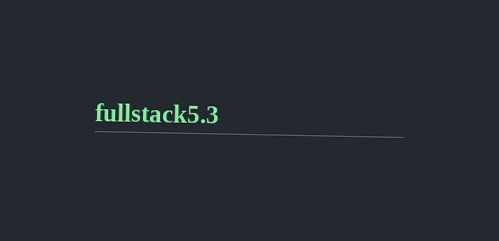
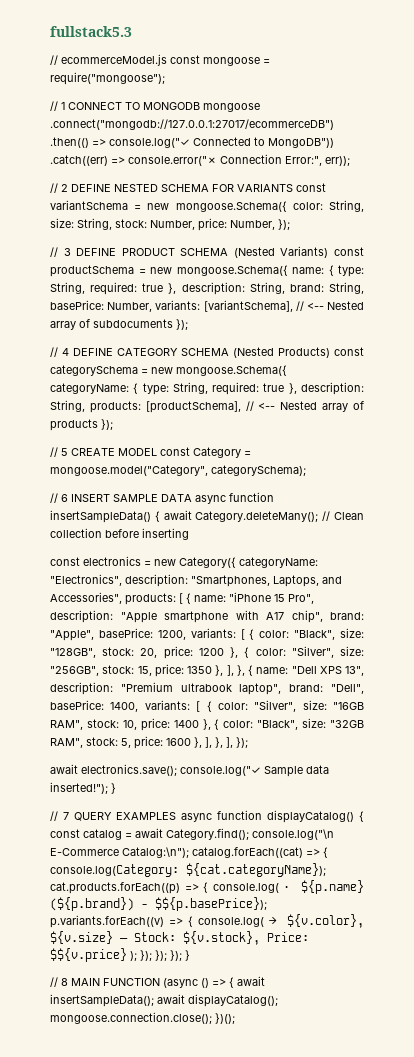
+ // ecommerceModel.js const mongoose = require("mongoose");
+ // 1 CONNECT TO MONGODB mongoose .connect("mongodb://127.0.0.1:27017/ecommerceDB") .then(() => console.log("✓ Connected to MongoDB")) .catch((err) => console.error("✗ Connection Error:", err));
+ // 2 DEFINE NESTED SCHEMA FOR VARIANTS const variantSchema = new mongoose.Schema({ color: String, size: String, stock: Number, price: Number, });
+ // 3 DEFINE PRODUCT SCHEMA (Nested Variants) const productSchema = new mongoose.Schema({ name: { type: String, required: true }, description: String, brand: String, basePrice: Number, variants: [variantSchema], // <-- Nested array of subdocuments });
+ // 4 DEFINE CATEGORY SCHEMA (Nested Products) const categorySchema = new mongoose.Schema({ categoryName: { type: String, required: true }, description: String, products: [productSchema], // <-- Nested array of products });
+ // 5 CREATE MODEL const Category = mongoose.model("Category", categorySchema);
+ // 6 INSERT SAMPLE DATA async function insertSampleData() { await Category.deleteMany(); // Clean collection before inserting
+ const electronics = new Category({ categoryName: "Electronics", description: "Smartphones, Laptops, and Accessories", products: [ { name: "iPhone 15 Pro", description: "Apple smartphone with A17 chip", brand: "Apple", basePrice: 1200, variants: [ { color: "Black", size: "128GB", stock: 20, price: 1200 }, { color: "Silver", size: "256GB", stock: 15, price: 1350 }, ], }, { name: "Dell XPS 13", description: "Premium ultrabook laptop", brand: "Dell", basePrice: 1400, variants: [ { color: "Silver", size: "16GB RAM", stock: 10, price: 1400 }, { color: "Black", size: "32GB RAM", stock: 5, price: 1600 }, ], }, ], });
+ await electronics.save(); console.log("✓ Sample data inserted!"); }
+ // 7 QUERY EXAMPLES async function displayCatalog() { const catalog = await Category.find(); console.log("\n E-Commerce Catalog:\n"); catalog.forEach((cat) => { console.log(Category: ${cat.categoryName}); cat.products.forEach((p) => { console.log( • ${p.name} (${p.brand}) - $${p.basePrice}); p.variants.forEach((v) => { console.log( → ${v.color}, ${v.size} — Stock: ${v.stock}, Price: $${v.price} ); }); }); }); }
+ // 8 MAIN FUNCTION (async () => { await insertSampleData(); await displayCatalog(); mongoose.connection.close(); })();

